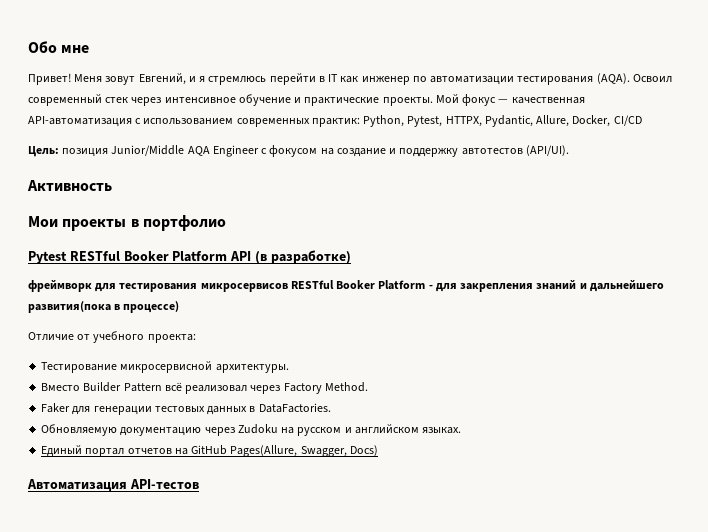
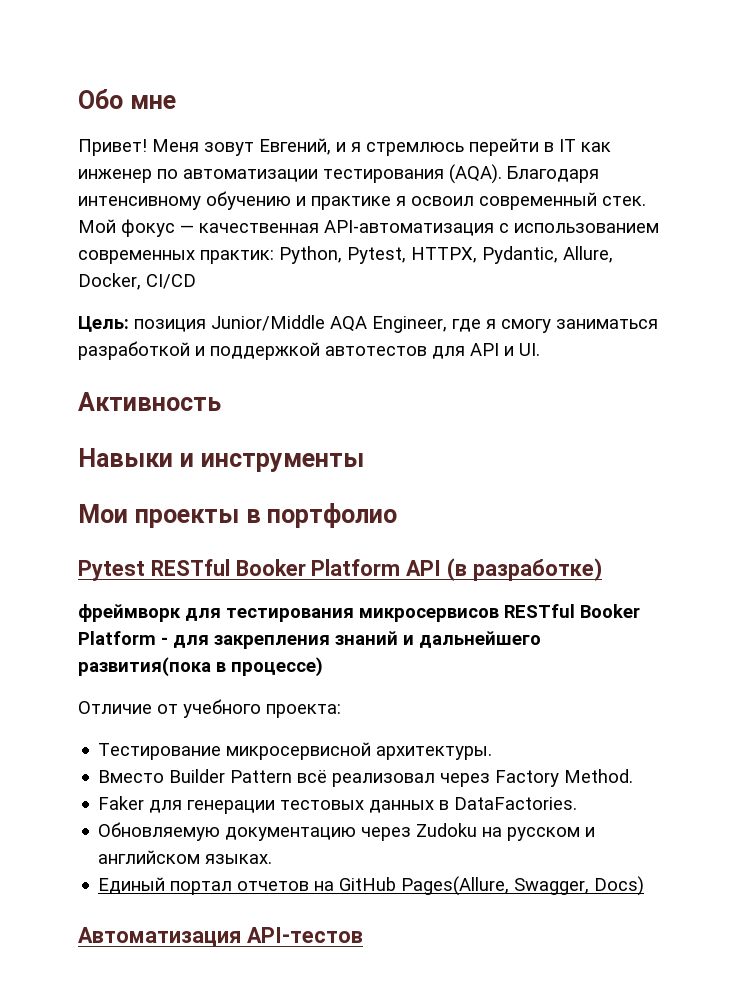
- Освоил современный стек через интенсивное обучение и практические проекты.
+ Благодаря интенсивному обучению и практике я освоил современный стек.
- Цель: позиция Junior/Middle AQA Engineer с фокусом на создание и поддержку автотестов (API/UI).
+ Цель: позиция Junior/Middle AQA Engineer, где я смогу заниматься разработкой и поддержкой автотестов для API и UI.
  Активность
+ Навыки и инструменты

